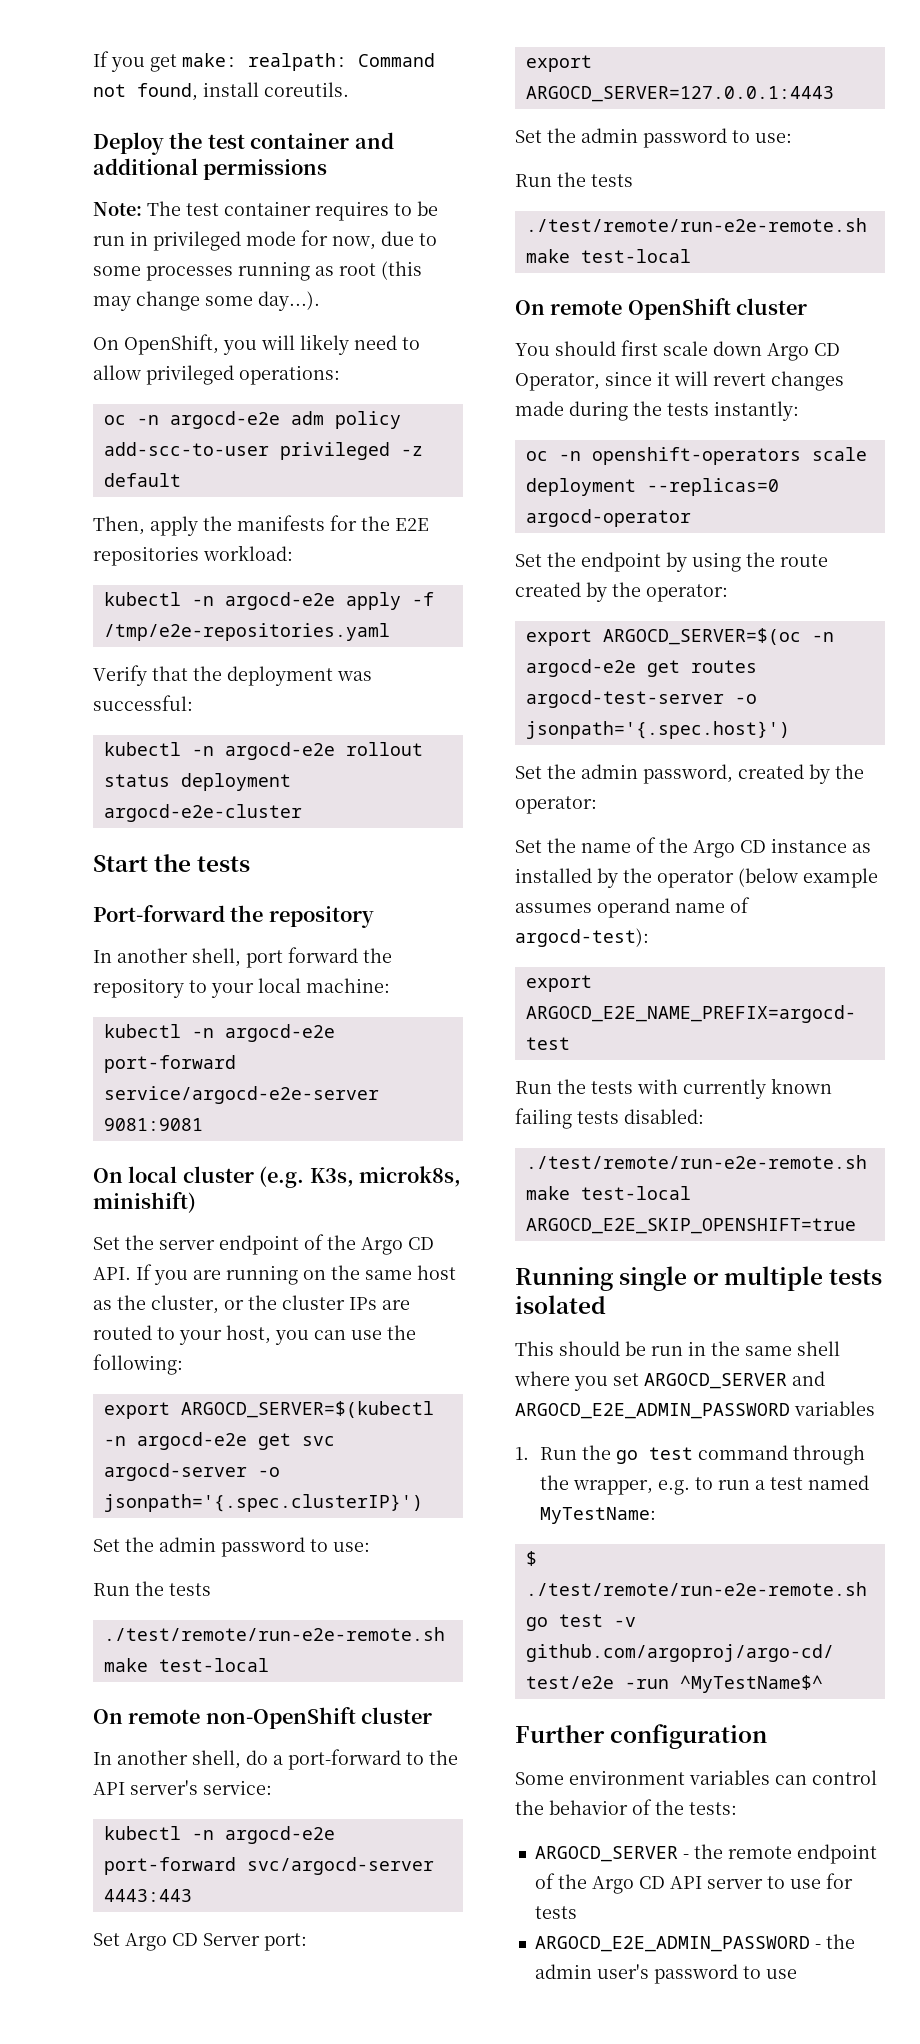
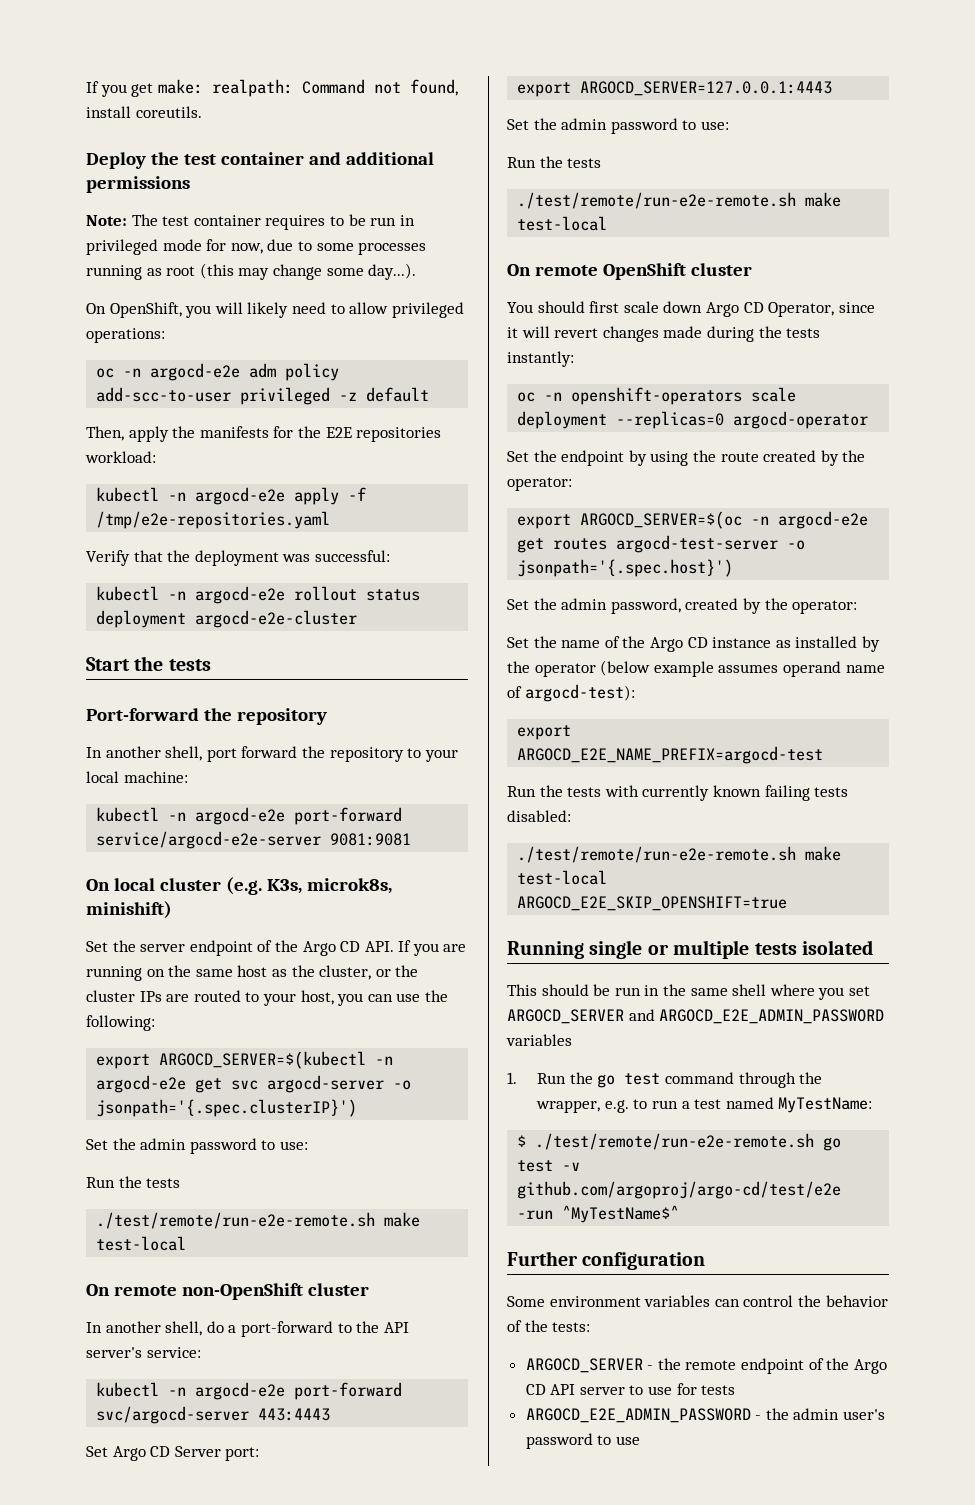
- kubectl -n argocd-e2e port-forward svc/argocd-server 4443:443
+ kubectl -n argocd-e2e port-forward svc/argocd-server 443:4443

